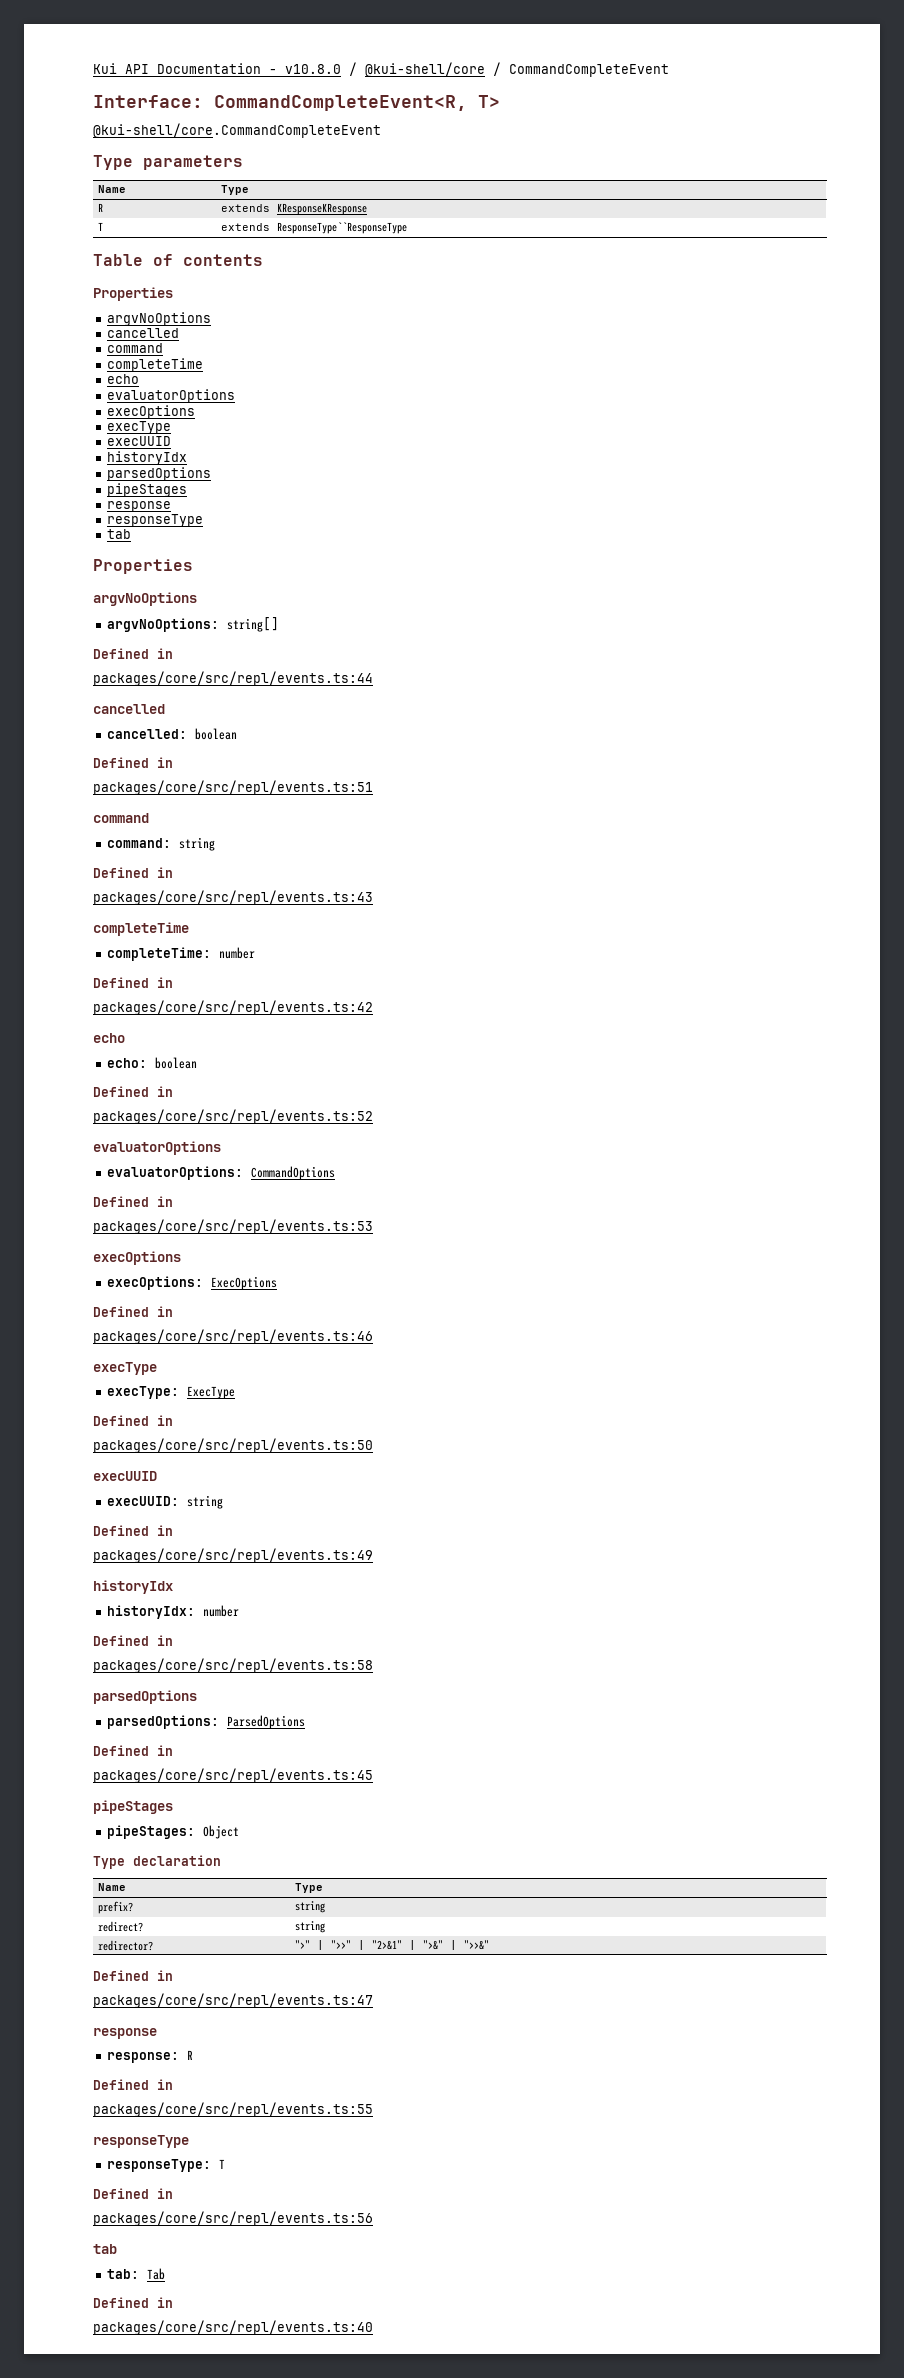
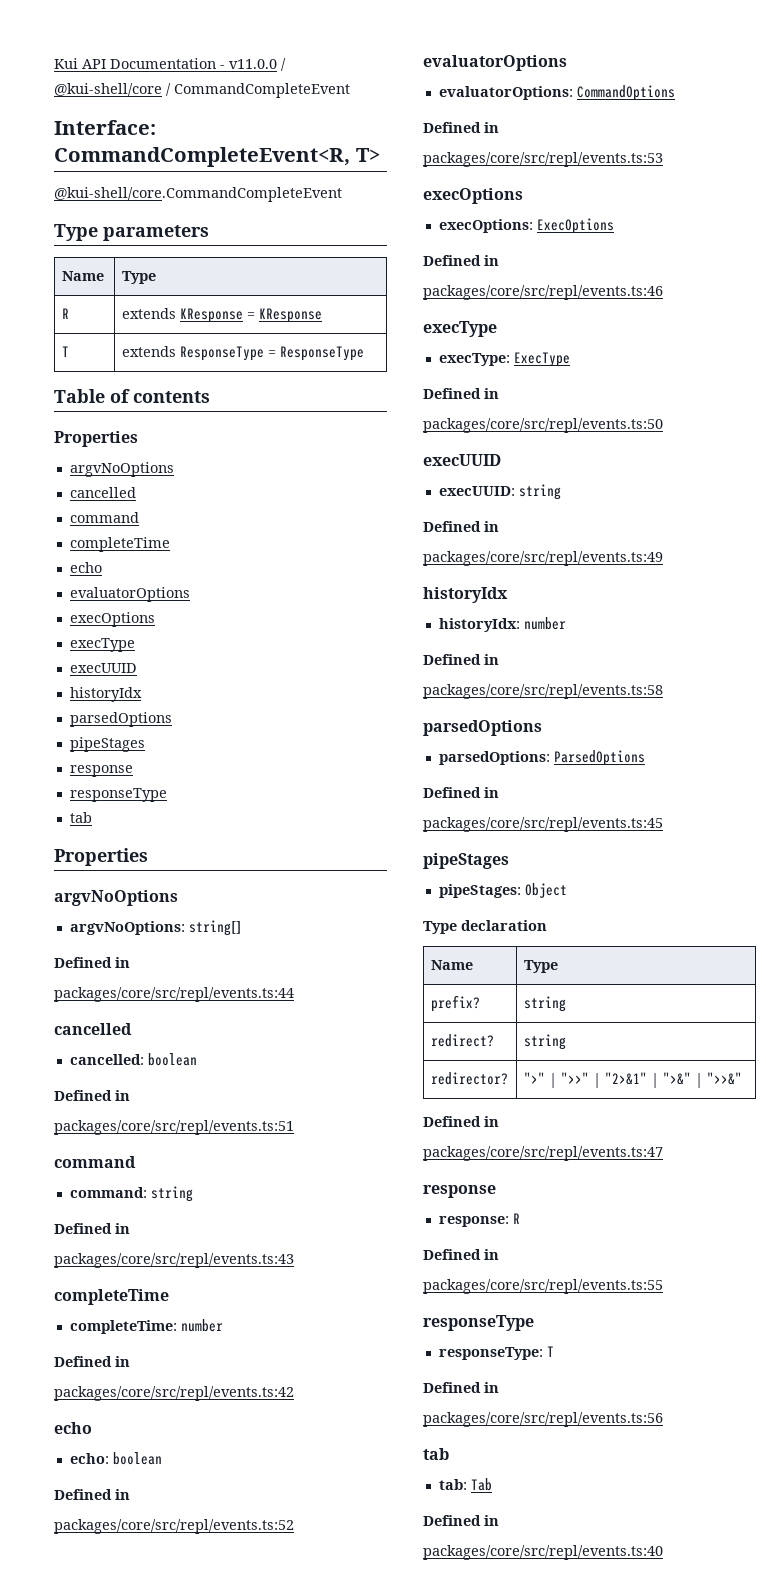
- Kui API Documentation - v10.8.0 / @kui-shell/core / CommandCompleteEvent
+ Kui API Documentation - v11.0.0 / @kui-shell/core / CommandCompleteEvent
- R | extends KResponseKResponse
+ R | extends KResponse = KResponse
- T | extends ResponseType``ResponseType
+ T | extends ResponseType = ResponseType

